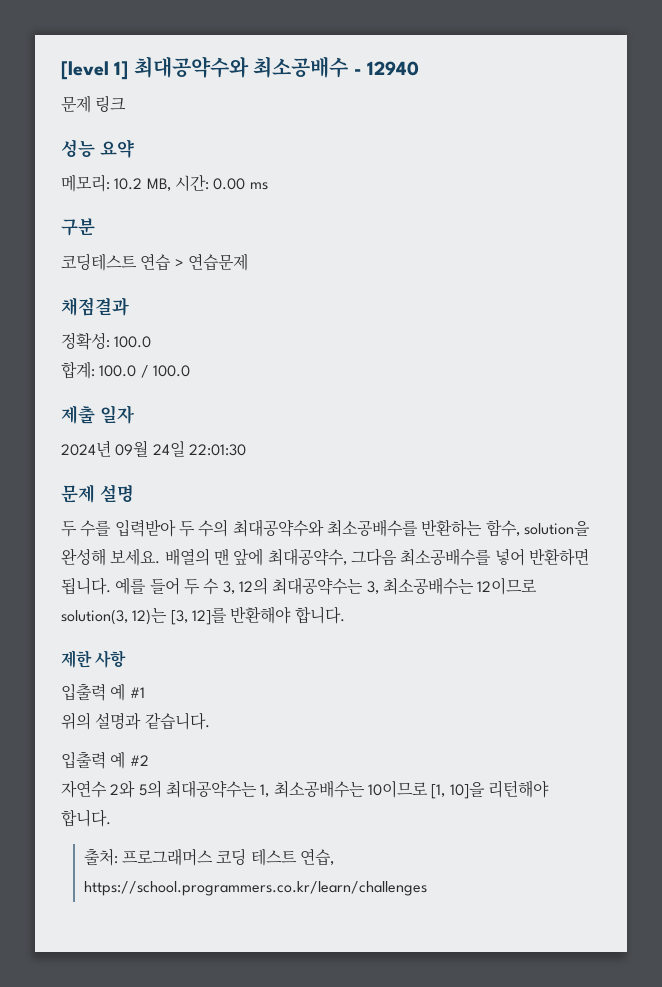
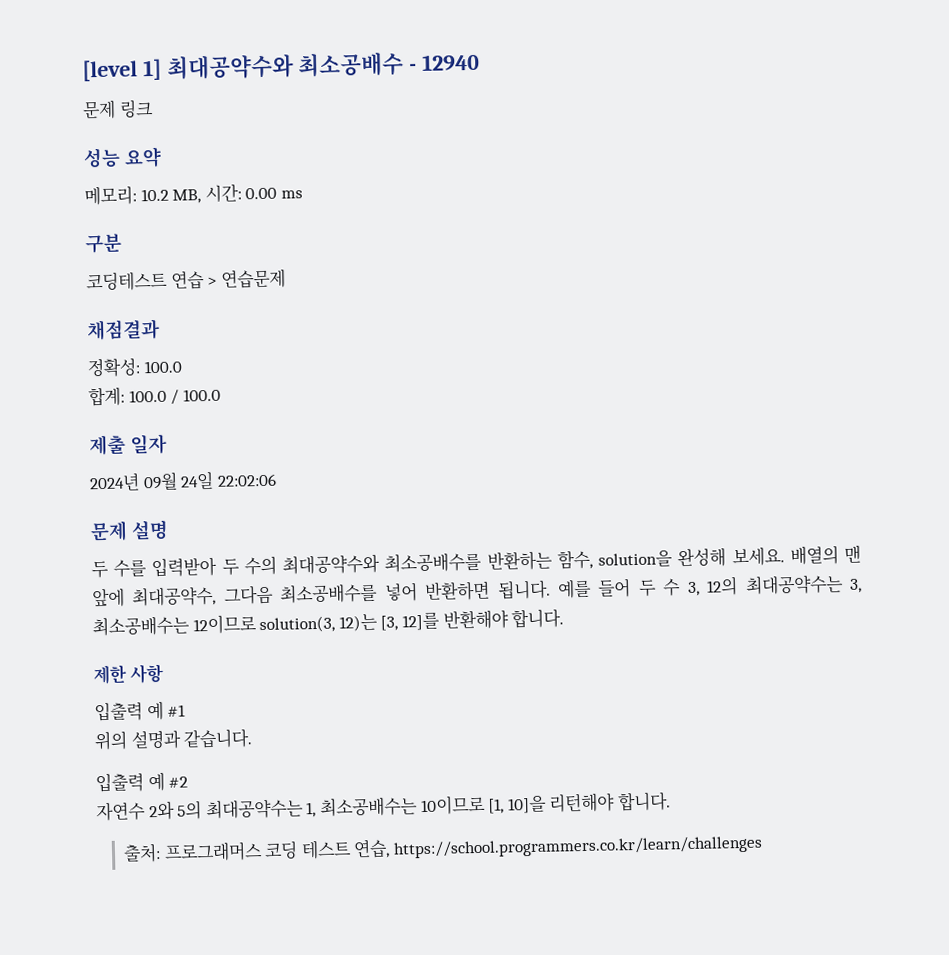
- 2024년 09월 24일 22:01:30
+ 2024년 09월 24일 22:02:06

